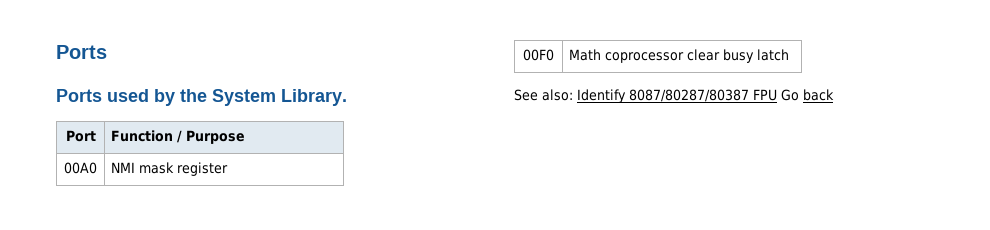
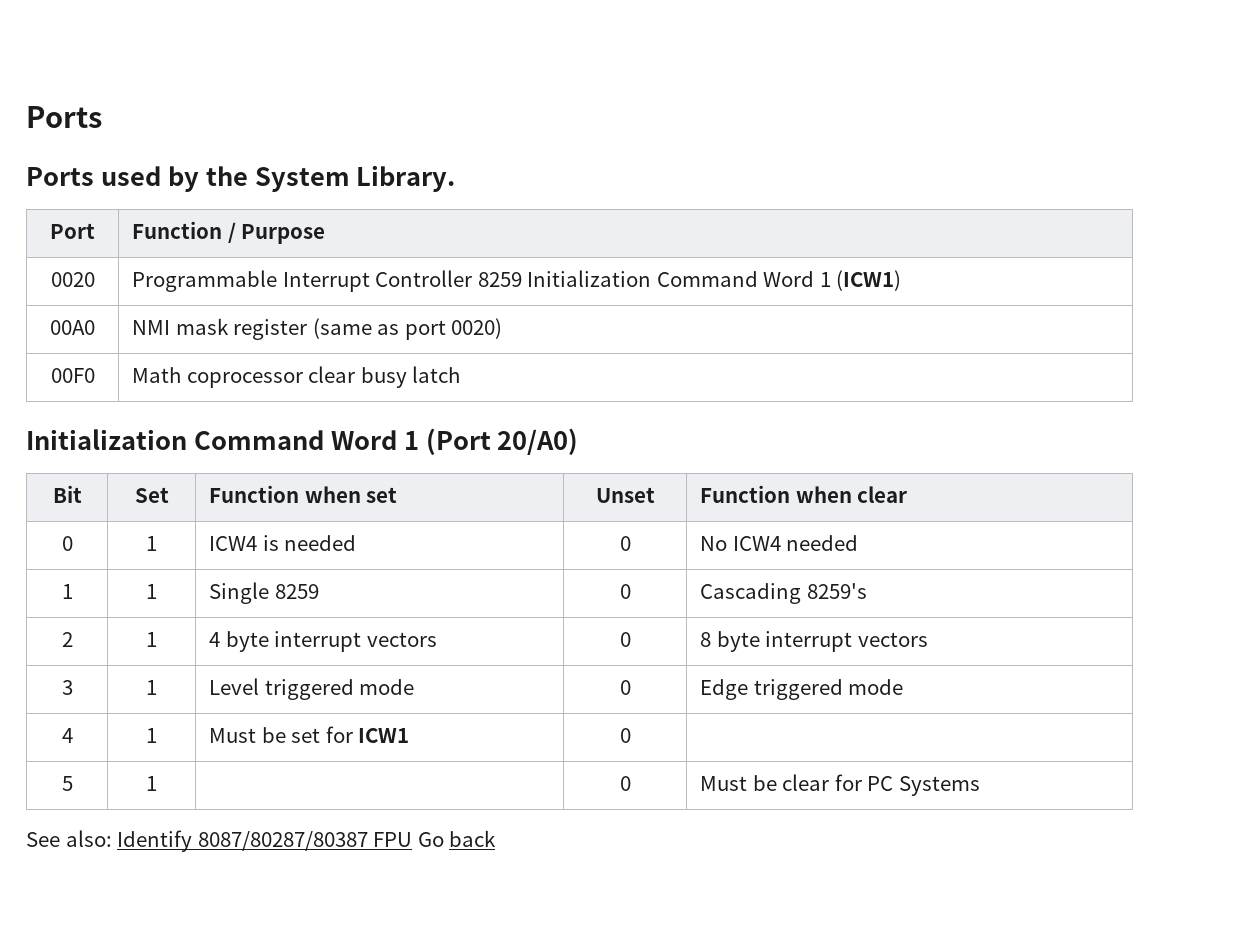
+ 0020 | Programmable Interrupt Controller 8259 Initialization Command Word 1 (ICW1)
- 00A0 | NMI mask register
+ 00A0 | NMI mask register (same as port 0020)
+ Initialization Command Word 1 (Port 20/A0)
+ Bit | Set | Function when set | Unset | Function when clear
+ 0 | 1 | ICW4 is needed | 0 | No ICW4 needed
+ 1 | 1 | Single 8259 | 0 | Cascading 8259's
+ 2 | 1 | 4 byte interrupt vectors | 0 | 8 byte interrupt vectors
+ 3 | 1 | Level triggered mode | 0 | Edge triggered mode
+ 4 | 1 | Must be set for ICW1 | 0 |
+ 5 | 1 | | 0 | Must be clear for PC Systems

